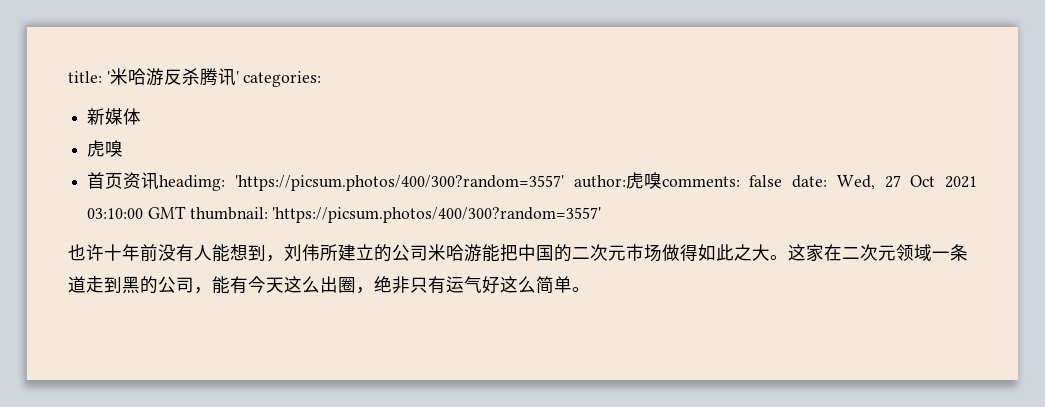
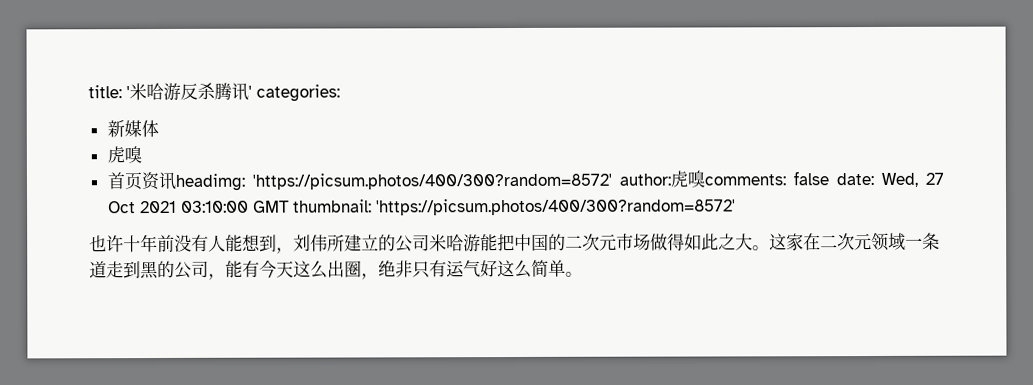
- 首页资讯headimg: 'https://picsum.photos/400/300?random=3557' author:虎嗅comments: false date: Wed, 27 Oct 2021 03:10:00 GMT thumbnail: 'https://picsum.photos/400/300?random=3557'
+ 首页资讯headimg: 'https://picsum.photos/400/300?random=8572' author:虎嗅comments: false date: Wed, 27 Oct 2021 03:10:00 GMT thumbnail: 'https://picsum.photos/400/300?random=8572'

